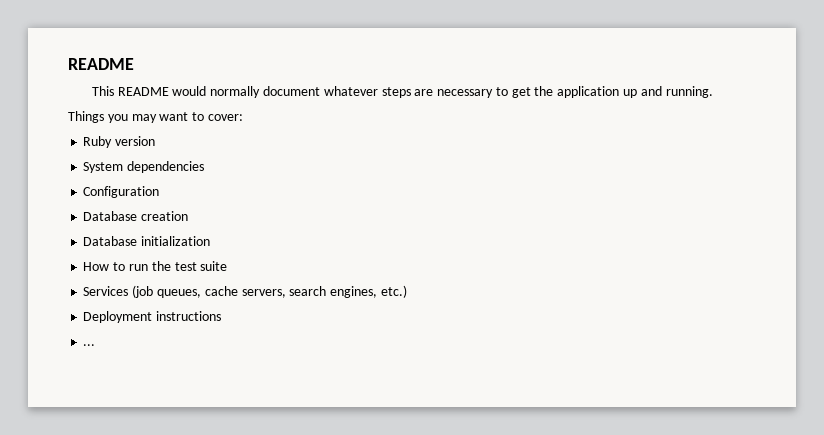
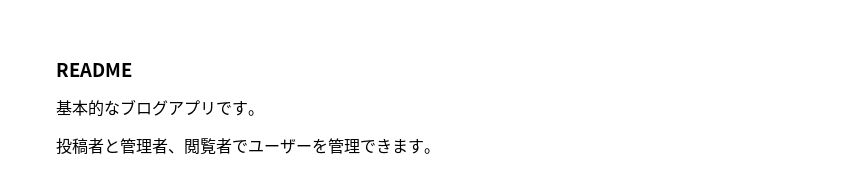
- This README would normally document whatever steps are necessary to get the application up and running.
- Things you may want to cover:
- Ruby version
- System dependencies
- Configuration
- Database creation
- Database initialization
- How to run the test suite
- Services (job queues, cache servers, search engines, etc.)
- Deployment instructions
- ...
+ 基本的なブログアプリです。
+ 投稿者と管理者、閲覧者でユーザーを管理できます。

